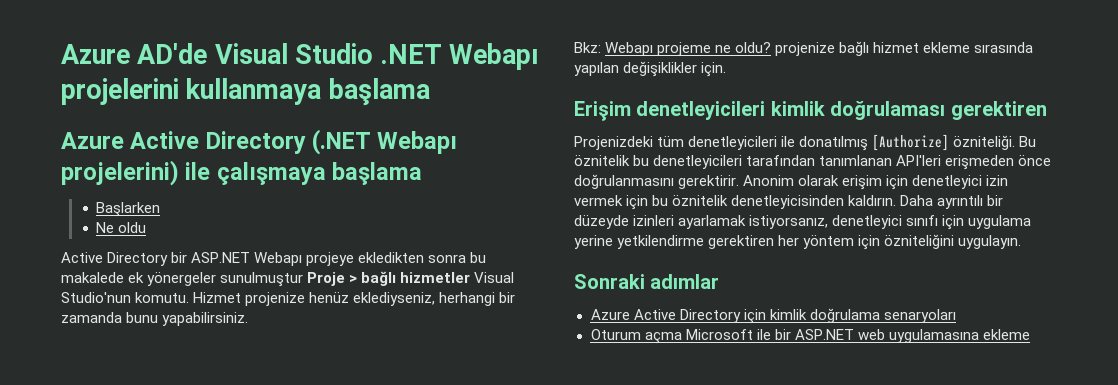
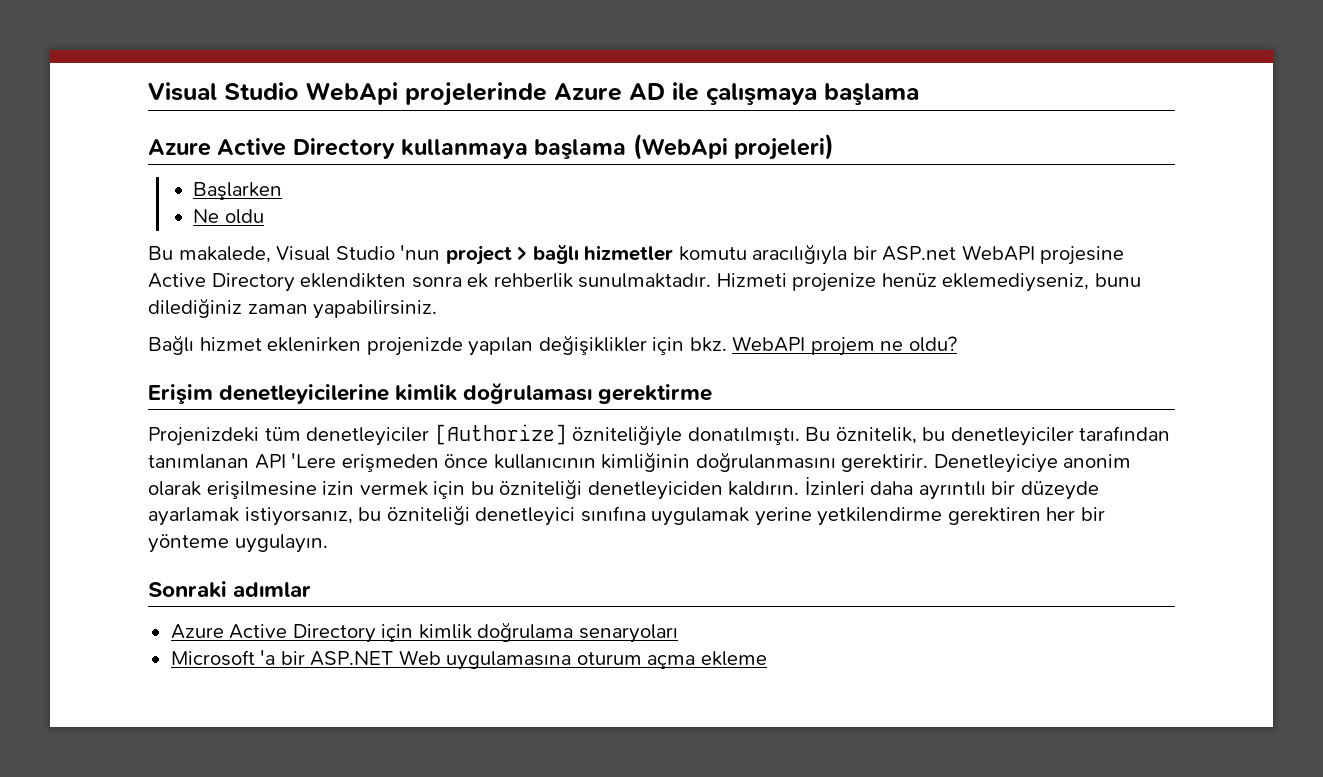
- Azure AD'de Visual Studio .NET Webapı projelerini kullanmaya başlama
+ Visual Studio WebApi projelerinde Azure AD ile çalışmaya başlama
- Azure Active Directory (.NET Webapı projelerini) ile çalışmaya başlama
+ Azure Active Directory kullanmaya başlama (WebApi projeleri)
- Active Directory bir ASP.NET Webapı projeye ekledikten sonra bu makalede ek yönergeler sunulmuştur Proje > bağlı hizmetler Visual Studio'nun komutu. Hizmet projenize henüz eklediyseniz, herhangi bir zamanda bunu yapabilirsiniz.
- Bkz: Webapı projeme ne oldu? projenize bağlı hizmet ekleme sırasında yapılan değişiklikler için.
+ Bu makalede, Visual Studio 'nun project > bağlı hizmetler komutu aracılığıyla bir ASP.net WebAPI projesine Active Directory eklendikten sonra ek rehberlik sunulmaktadır. Hizmeti projenize henüz eklemediyseniz, bunu dilediğiniz zaman yapabilirsiniz.
+ Bağlı hizmet eklenirken projenizde yapılan değişiklikler için bkz. WebAPI projem ne oldu?
- Erişim denetleyicileri kimlik doğrulaması gerektiren
+ Erişim denetleyicilerine kimlik doğrulaması gerektirme
- Projenizdeki tüm denetleyicileri ile donatılmış [Authorize] özniteliği. Bu öznitelik bu denetleyicileri tarafından tanımlanan API'leri erişmeden önce doğrulanmasını gerektirir. Anonim olarak erişim için denetleyici izin vermek için bu öznitelik denetleyicisinden kaldırın. Daha ayrıntılı bir düzeyde izinleri ayarlamak istiyorsanız, denetleyici sınıfı için uygulama yerine yetkilendirme gerektiren her yöntem için özniteliğini uygulayın.
+ Projenizdeki tüm denetleyiciler [Authorize] özniteliğiyle donatılmıştı. Bu öznitelik, bu denetleyiciler tarafından tanımlanan API 'Lere erişmeden önce kullanıcının kimliğinin doğrulanmasını gerektirir. Denetleyiciye anonim olarak erişilmesine izin vermek için bu özniteliği denetleyiciden kaldırın. İzinleri daha ayrıntılı bir düzeyde ayarlamak istiyorsanız, bu özniteliği denetleyici sınıfına uygulamak yerine yetkilendirme gerektiren her bir yönteme uygulayın.
- Oturum açma Microsoft ile bir ASP.NET web uygulamasına ekleme
+ Microsoft 'a bir ASP.NET Web uygulamasına oturum açma ekleme

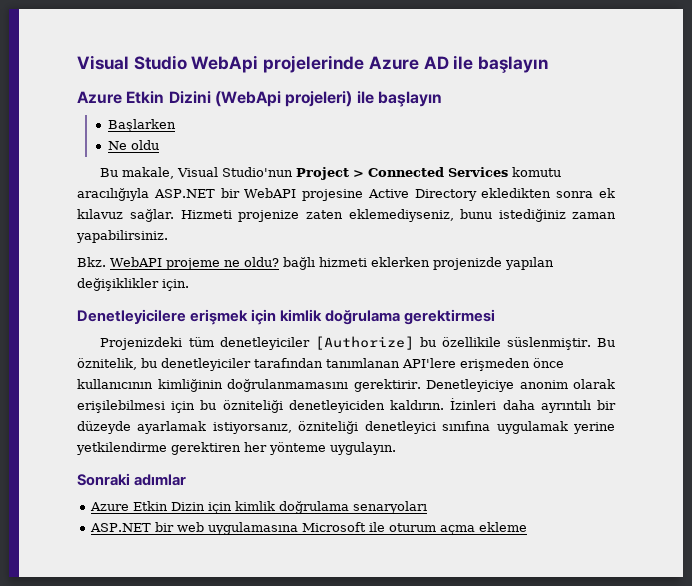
- Visual Studio WebApi projelerinde Azure AD ile çalışmaya başlama
- Azure Active Directory kullanmaya başlama (WebApi projeleri)
+ Visual Studio WebApi projelerinde Azure AD ile başlayın
+ Azure Etkin Dizini (WebApi projeleri) ile başlayın
- Bu makalede, Visual Studio 'nun project > bağlı hizmetler komutu aracılığıyla bir ASP.net WebAPI projesine Active Directory eklendikten sonra ek rehberlik sunulmaktadır.
+ Bu makale, Visual Studio'nun Project > Connected Services komutu aracılığıyla ASP.NET bir WebAPI projesine Active Directory ekledikten sonra ek kılavuz sağlar.
- Hizmeti projenize henüz eklemediyseniz, bunu dilediğiniz zaman yapabilirsiniz.
+ Hizmeti projenize zaten eklemediyseniz, bunu istediğiniz zaman yapabilirsiniz.
- Bağlı hizmet eklenirken projenizde yapılan değişiklikler için bkz. WebAPI projem ne oldu?
- Erişim denetleyicilerine kimlik doğrulaması gerektirme
+ Bkz. WebAPI projeme ne oldu? bağlı hizmeti eklerken projenizde yapılan değişiklikler için.
+ Denetleyicilere erişmek için kimlik doğrulama gerektirmesi
- Projenizdeki tüm denetleyiciler [Authorize] özniteliğiyle donatılmıştı.
+ Projenizdeki tüm denetleyiciler [Authorize] bu özellikile süslenmiştir.
- Bu öznitelik, bu denetleyiciler tarafından tanımlanan API 'Lere erişmeden önce kullanıcının kimliğinin doğrulanmasını gerektirir.
+ Bu öznitelik, bu denetleyiciler tarafından tanımlanan API'lere erişmeden önce kullanıcının kimliğinin doğrulanmamasını gerektirir.
- Denetleyiciye anonim olarak erişilmesine izin vermek için bu özniteliği denetleyiciden kaldırın.
+ Denetleyiciye anonim olarak erişilebilmesi için bu özniteliği denetleyiciden kaldırın.
- İzinleri daha ayrıntılı bir düzeyde ayarlamak istiyorsanız, bu özniteliği denetleyici sınıfına uygulamak yerine yetkilendirme gerektiren her bir yönteme uygulayın.
+ İzinleri daha ayrıntılı bir düzeyde ayarlamak istiyorsanız, özniteliği denetleyici sınıfına uygulamak yerine yetkilendirme gerektiren her yönteme uygulayın.
- Azure Active Directory için kimlik doğrulama senaryoları
+ Azure Etkin Dizin için kimlik doğrulama senaryoları
- Microsoft 'a bir ASP.NET Web uygulamasına oturum açma ekleme
+ ASP.NET bir web uygulamasına Microsoft ile oturum açma ekleme

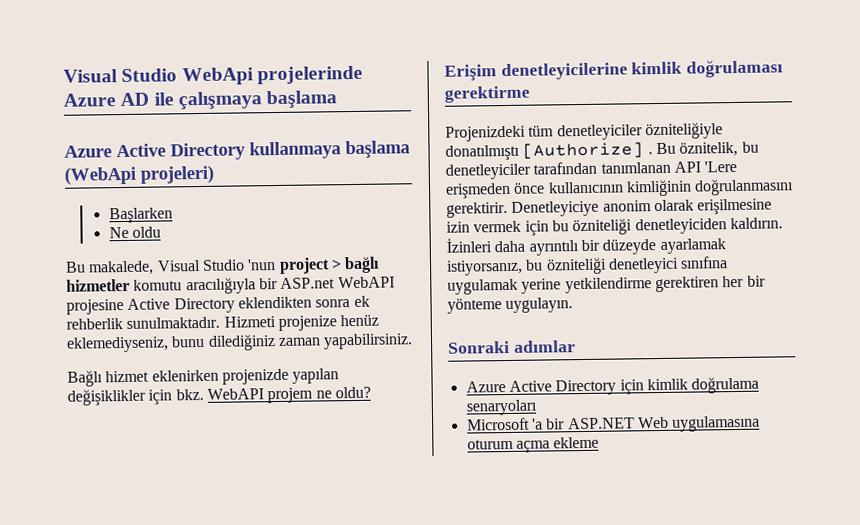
- Visual Studio WebApi projelerinde Azure AD ile başlayın
- Azure Etkin Dizini (WebApi projeleri) ile başlayın
+ Visual Studio WebApi projelerinde Azure AD ile çalışmaya başlama
+ Azure Active Directory kullanmaya başlama (WebApi projeleri)
- Bu makale, Visual Studio'nun Project > Connected Services komutu aracılığıyla ASP.NET bir WebAPI projesine Active Directory ekledikten sonra ek kılavuz sağlar.
+ Bu makalede, Visual Studio 'nun project > bağlı hizmetler komutu aracılığıyla bir ASP.net WebAPI projesine Active Directory eklendikten sonra ek rehberlik sunulmaktadır.
- Hizmeti projenize zaten eklemediyseniz, bunu istediğiniz zaman yapabilirsiniz.
+ Hizmeti projenize henüz eklemediyseniz, bunu dilediğiniz zaman yapabilirsiniz.
- Bkz. WebAPI projeme ne oldu? bağlı hizmeti eklerken projenizde yapılan değişiklikler için.
- Denetleyicilere erişmek için kimlik doğrulama gerektirmesi
+ Bağlı hizmet eklenirken projenizde yapılan değişiklikler için bkz. WebAPI projem ne oldu?
+ Erişim denetleyicilerine kimlik doğrulaması gerektirme
- Projenizdeki tüm denetleyiciler [Authorize] bu özellikile süslenmiştir.
+ Projenizdeki tüm denetleyiciler özniteliğiyle donatılmıştı [Authorize] .
- Bu öznitelik, bu denetleyiciler tarafından tanımlanan API'lere erişmeden önce kullanıcının kimliğinin doğrulanmamasını gerektirir.
+ Bu öznitelik, bu denetleyiciler tarafından tanımlanan API 'Lere erişmeden önce kullanıcının kimliğinin doğrulanmasını gerektirir.
- Denetleyiciye anonim olarak erişilebilmesi için bu özniteliği denetleyiciden kaldırın.
+ Denetleyiciye anonim olarak erişilmesine izin vermek için bu özniteliği denetleyiciden kaldırın.
- İzinleri daha ayrıntılı bir düzeyde ayarlamak istiyorsanız, özniteliği denetleyici sınıfına uygulamak yerine yetkilendirme gerektiren her yönteme uygulayın.
+ İzinleri daha ayrıntılı bir düzeyde ayarlamak istiyorsanız, bu özniteliği denetleyici sınıfına uygulamak yerine yetkilendirme gerektiren her bir yönteme uygulayın.
- Azure Etkin Dizin için kimlik doğrulama senaryoları
+ Azure Active Directory için kimlik doğrulama senaryoları
- ASP.NET bir web uygulamasına Microsoft ile oturum açma ekleme
+ Microsoft 'a bir ASP.NET Web uygulamasına oturum açma ekleme

